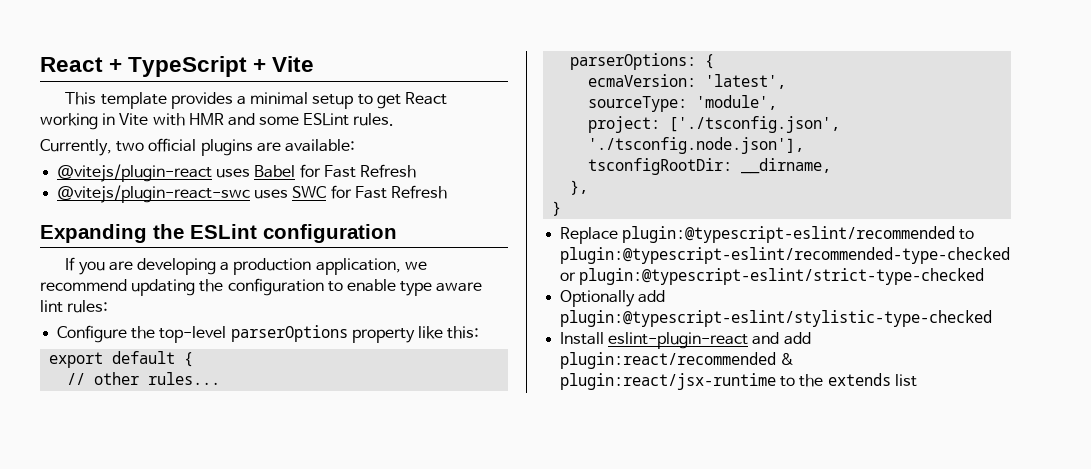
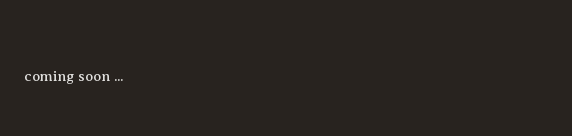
- React + TypeScript + Vite
- This template provides a minimal setup to get React working in Vite with HMR and some ESLint rules.
- Currently, two official plugins are available:
- @vitejs/plugin-react uses Babel for Fast Refresh
- @vitejs/plugin-react-swc uses SWC for Fast Refresh
- Expanding the ESLint configuration
- If you are developing a production application, we recommend updating the configuration to enable type aware lint rules:
- Configure the top-level parserOptions property like this:
- export default {
- // other rules...
- parserOptions: {
- ecmaVersion: 'latest',
- sourceType: 'module',
- project: ['./tsconfig.json', './tsconfig.node.json'],
- tsconfigRootDir: __dirname,
- },
- }
- Replace plugin:@typescript-eslint/recommended to plugin:@typescript-eslint/recommended-type-checked or plugin:@typescript-eslint/strict-type-checked
- Optionally add plugin:@typescript-eslint/stylistic-type-checked
- Install eslint-plugin-react and add plugin:react/recommended & plugin:react/jsx-runtime to the extends list
+ coming soon ...

